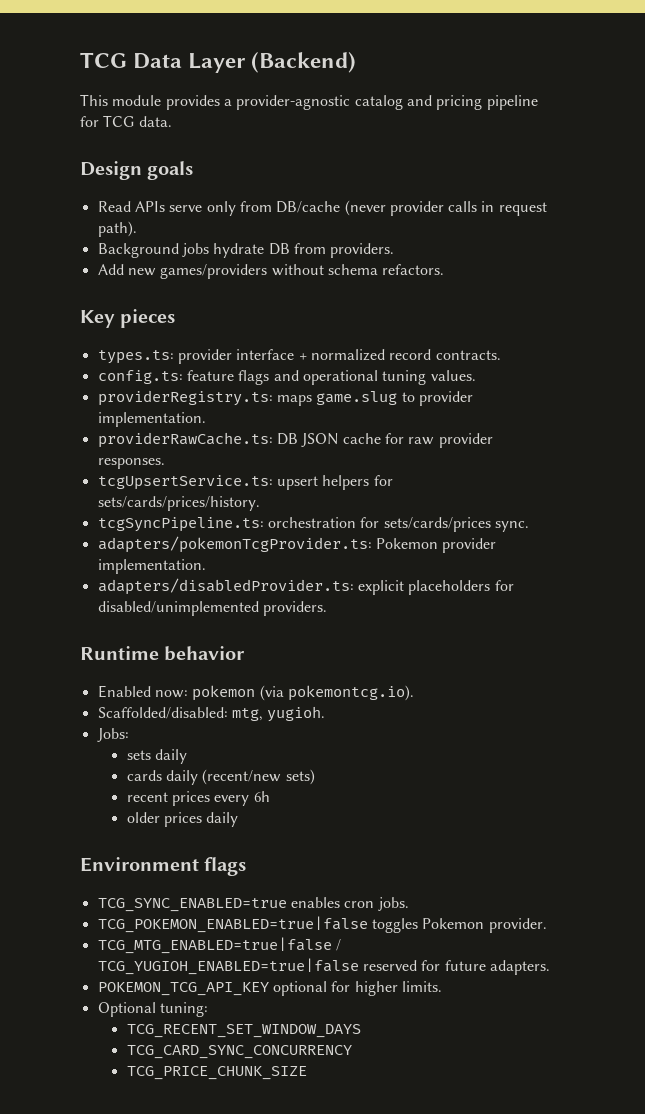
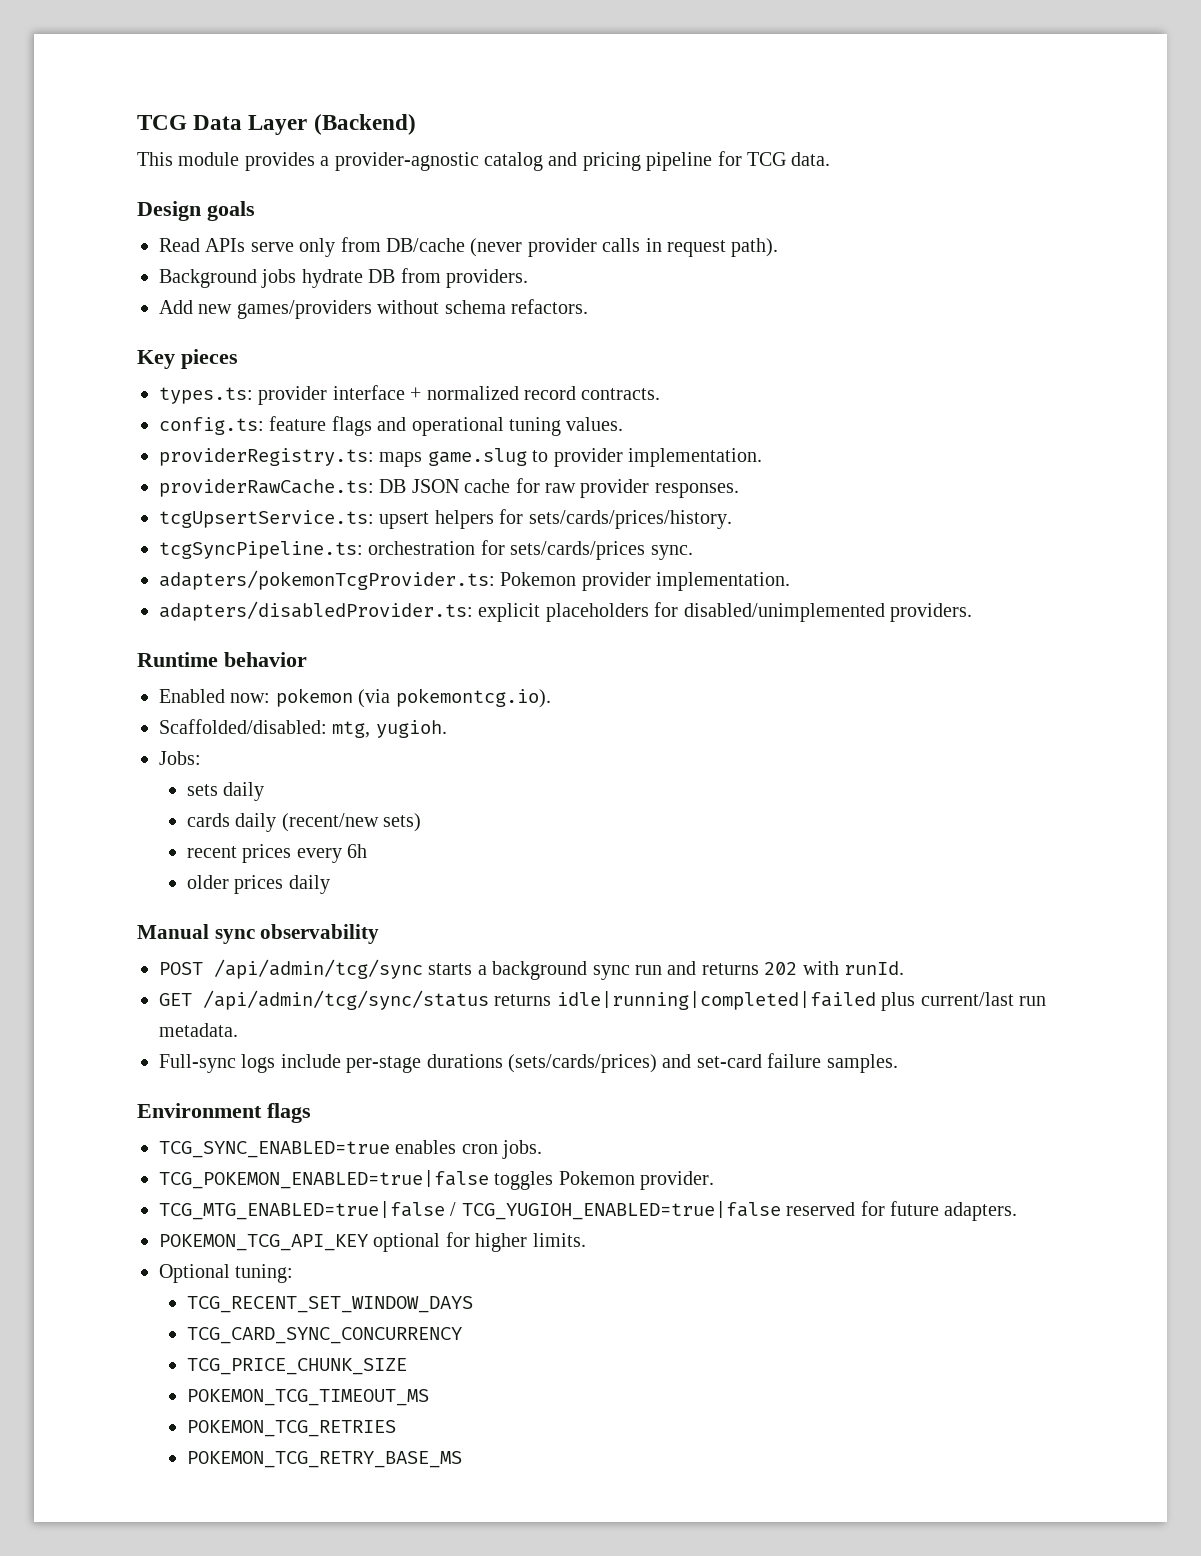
+ Manual sync observability
+ POST /api/admin/tcg/sync starts a background sync run and returns 202 with runId.
+ GET /api/admin/tcg/sync/status returns idle|running|completed|failed plus current/last run metadata.
+ Full-sync logs include per-stage durations (sets/cards/prices) and set-card failure samples.
+ POKEMON_TCG_TIMEOUT_MS
+ POKEMON_TCG_RETRIES
+ POKEMON_TCG_RETRY_BASE_MS

